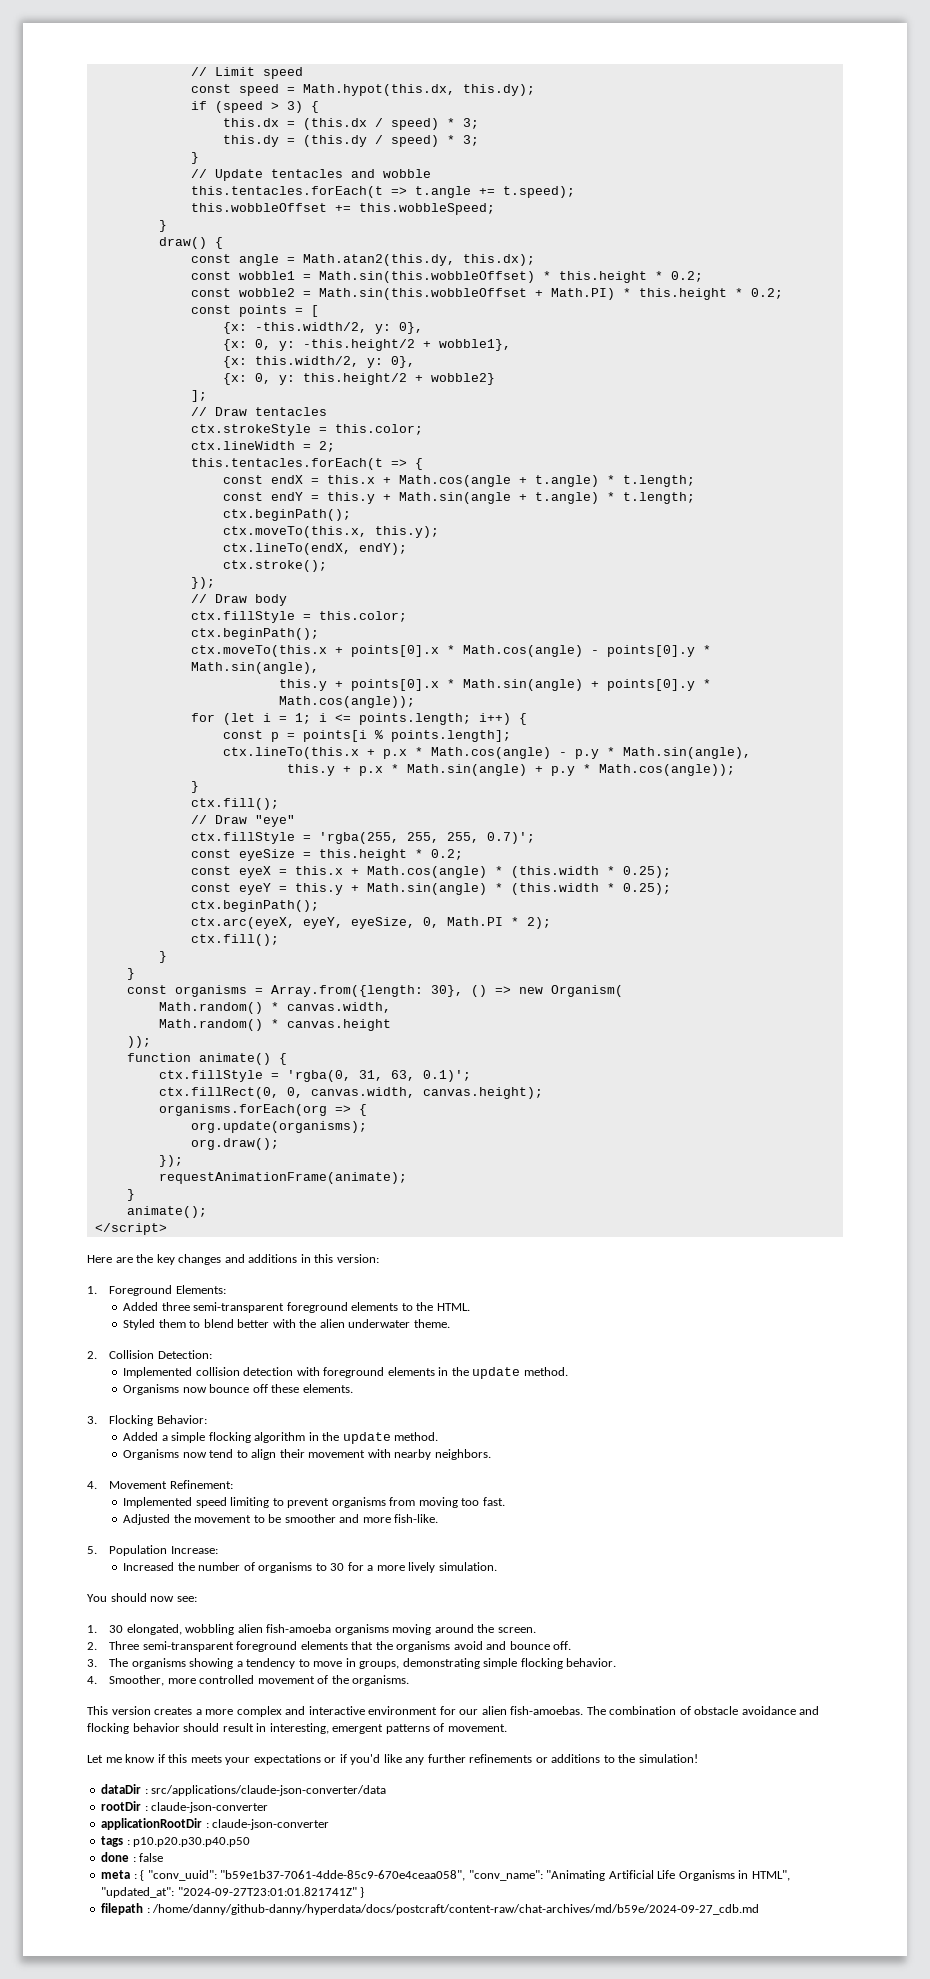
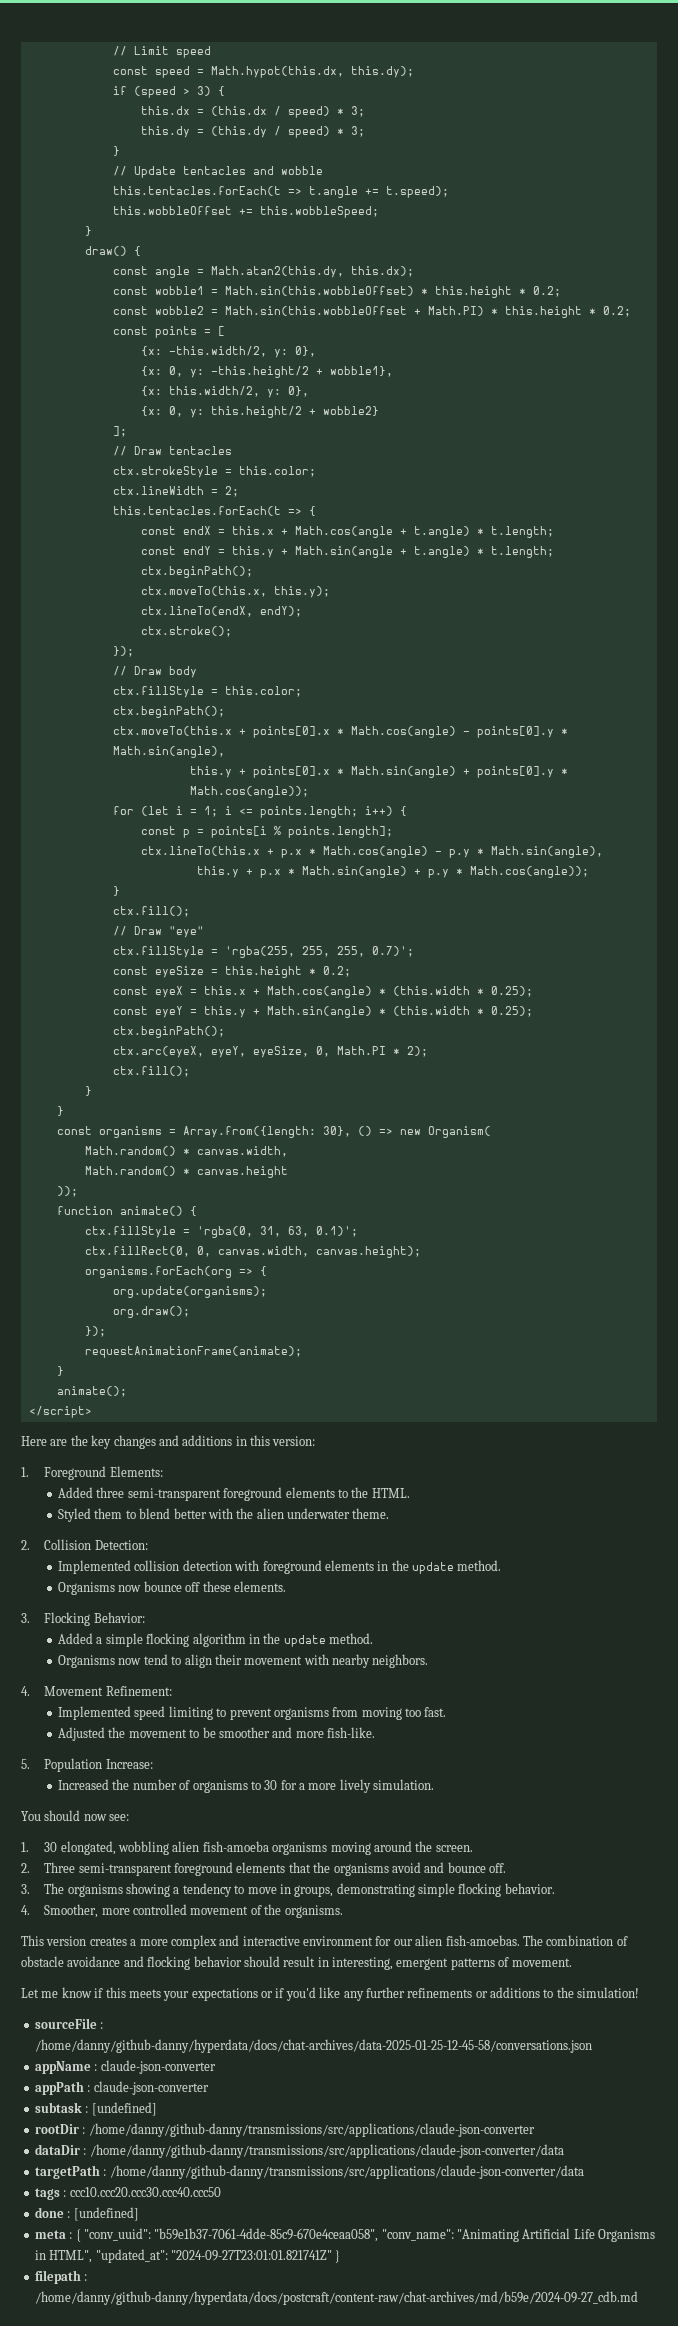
- dataDir : src/applications/claude-json-converter/data
- rootDir : claude-json-converter
- applicationRootDir : claude-json-converter
+ sourceFile : /home/danny/github-danny/hyperdata/docs/chat-archives/data-2025-01-25-12-45-58/conversations.json
+ appName : claude-json-converter
+ appPath : claude-json-converter
+ subtask : [undefined]
+ rootDir : /home/danny/github-danny/transmissions/src/applications/claude-json-converter
+ dataDir : /home/danny/github-danny/transmissions/src/applications/claude-json-converter/data
+ targetPath : /home/danny/github-danny/transmissions/src/applications/claude-json-converter/data
- tags : p10.p20.p30.p40.p50
+ tags : ccc10.ccc20.ccc30.ccc40.ccc50
- done : false
+ done : [undefined]

